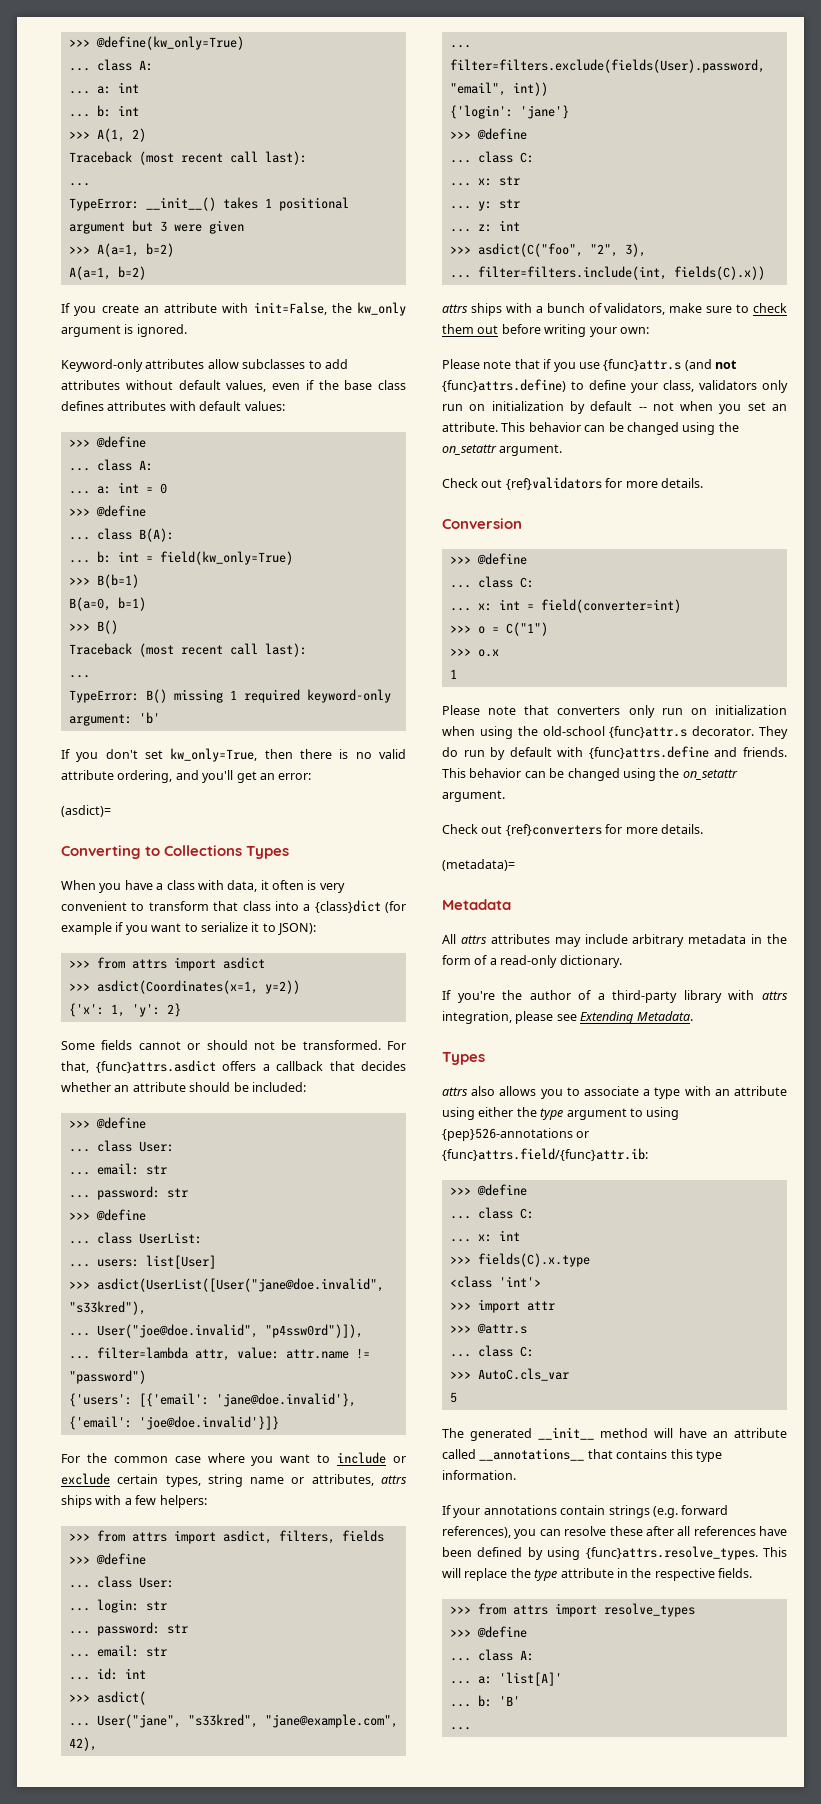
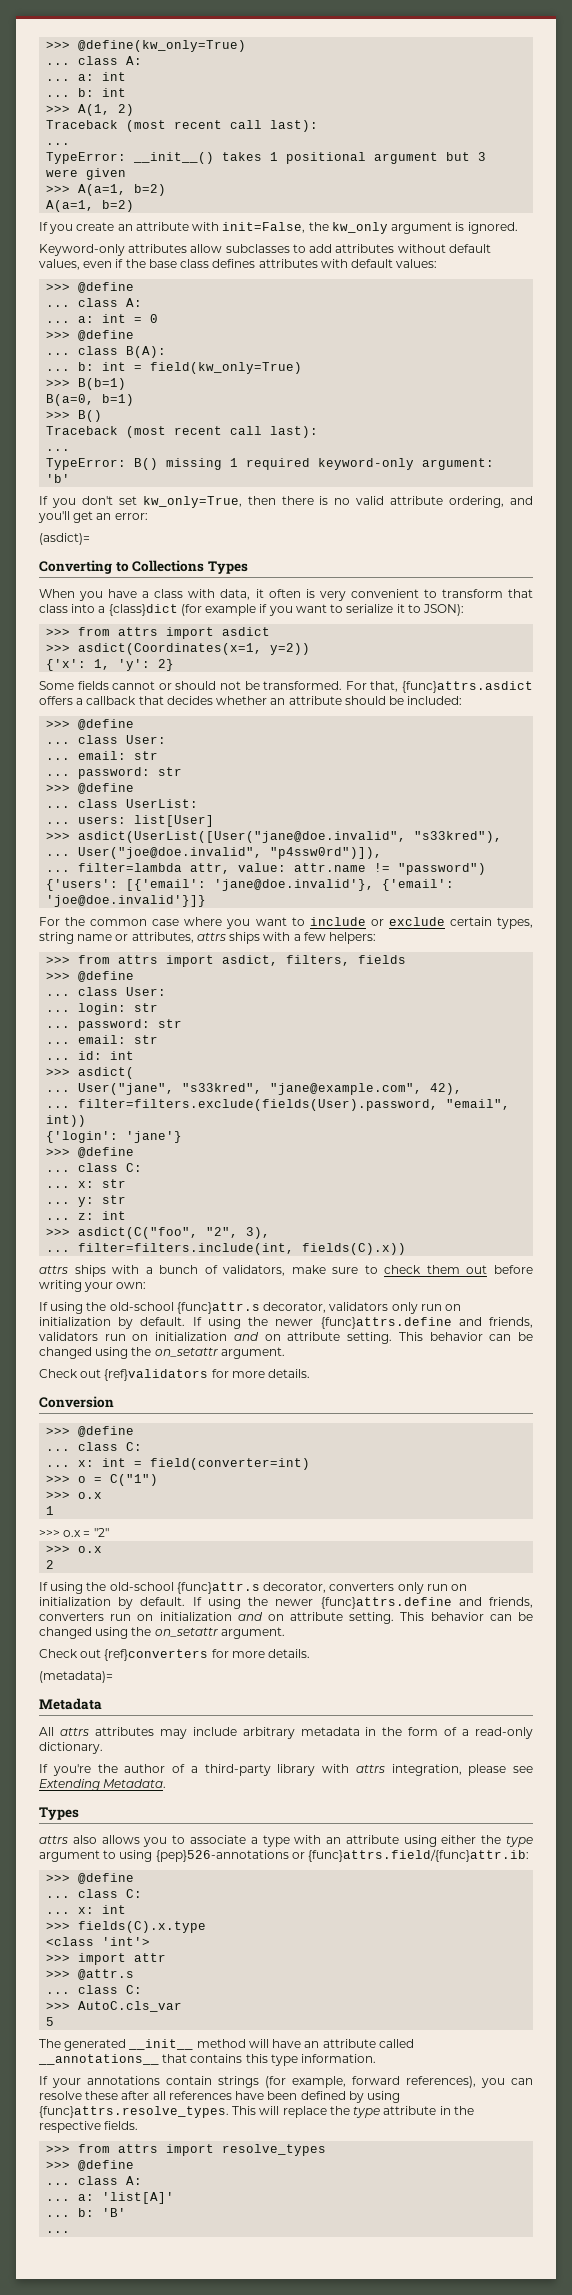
- Please note that if you use {func}attr.s (and not {func}attrs.define) to define your class, validators only run on initialization by default -- not when you set an attribute.
+ If using the old-school {func}attr.s decorator, validators only run on initialization by default. If using the newer {func}attrs.define and friends, validators run on initialization and on attribute setting.
- Please note that converters only run on initialization when using the old-school {func}attr.s decorator. They do run by default with {func}attrs.define and friends.
+ >>> o.x = "2"
+ >>> o.x
+ 2
+ If using the old-school {func}attr.s decorator, converters only run on initialization by default. If using the newer {func}attrs.define and friends, converters run on initialization and on attribute setting.
- If your annotations contain strings (e.g. forward references), you can resolve these after all references have been defined by using {func}attrs.resolve_types. This will replace the type attribute in the respective fields.
+ If your annotations contain strings (for example, forward references), you can resolve these after all references have been defined by using {func}attrs.resolve_types. This will replace the type attribute in the respective fields.

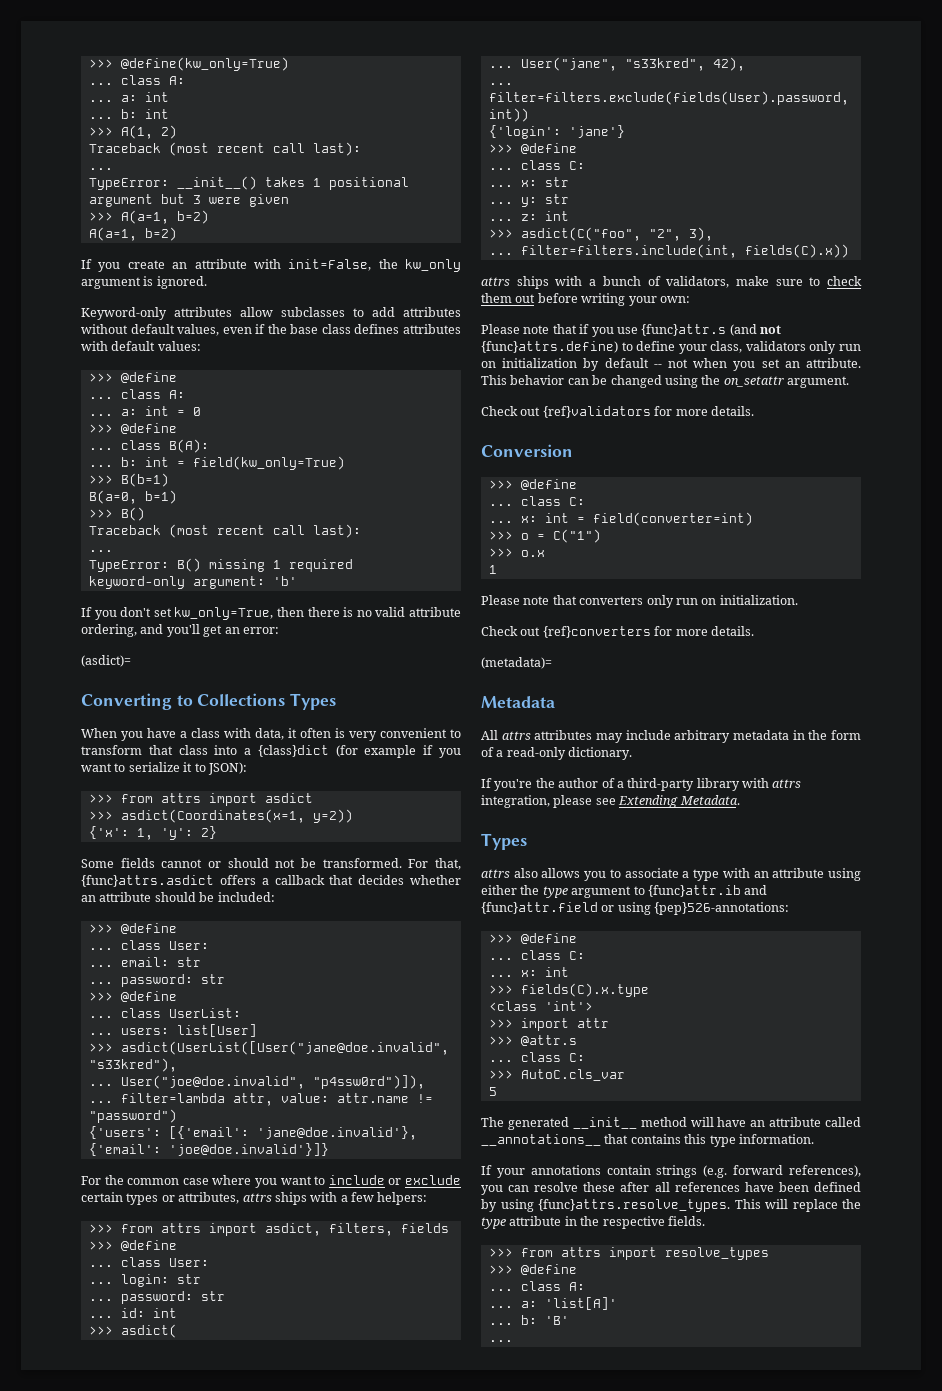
- For the common case where you want to include or exclude certain types, string name or attributes, attrs ships with a few helpers:
+ For the common case where you want to include or exclude certain types or attributes, attrs ships with a few helpers:
  ... login: str
  ... password: str
- ... email: str
- User("jane", "s33kred", "jane@example.com", 42),
+ User("jane", "s33kred", 42),
- ... filter=filters.exclude(fields(User).password, "email", int))
+ ... filter=filters.exclude(fields(User).password, int))
- If using the old-school {func}attr.s decorator, validators only run on initialization by default. If using the newer {func}attrs.define and friends, validators run on initialization and on attribute setting.
+ Please note that if you use {func}attr.s (and not {func}attrs.define) to define your class, validators only run on initialization by default -- not when you set an attribute.
- >>> o.x = "2"
- >>> o.x
- 2
- If using the old-school {func}attr.s decorator, converters only run on initialization by default. If using the newer {func}attrs.define and friends, converters run on initialization and on attribute setting. This behavior can be changed using the on_setattr argument.
+ Please note that converters only run on initialization.
- attrs also allows you to associate a type with an attribute using either the type argument to using {pep}526-annotations or {func}attrs.field/{func}attr.ib:
+ attrs also allows you to associate a type with an attribute using either the type argument to {func}attr.ib and {func}attr.field or using {pep}526-annotations:
- If your annotations contain strings (for example, forward references), you can resolve these after all references have been defined by using {func}attrs.resolve_types. This will replace the type attribute in the respective fields.
+ If your annotations contain strings (e.g. forward references), you can resolve these after all references have been defined by using {func}attrs.resolve_types. This will replace the type attribute in the respective fields.

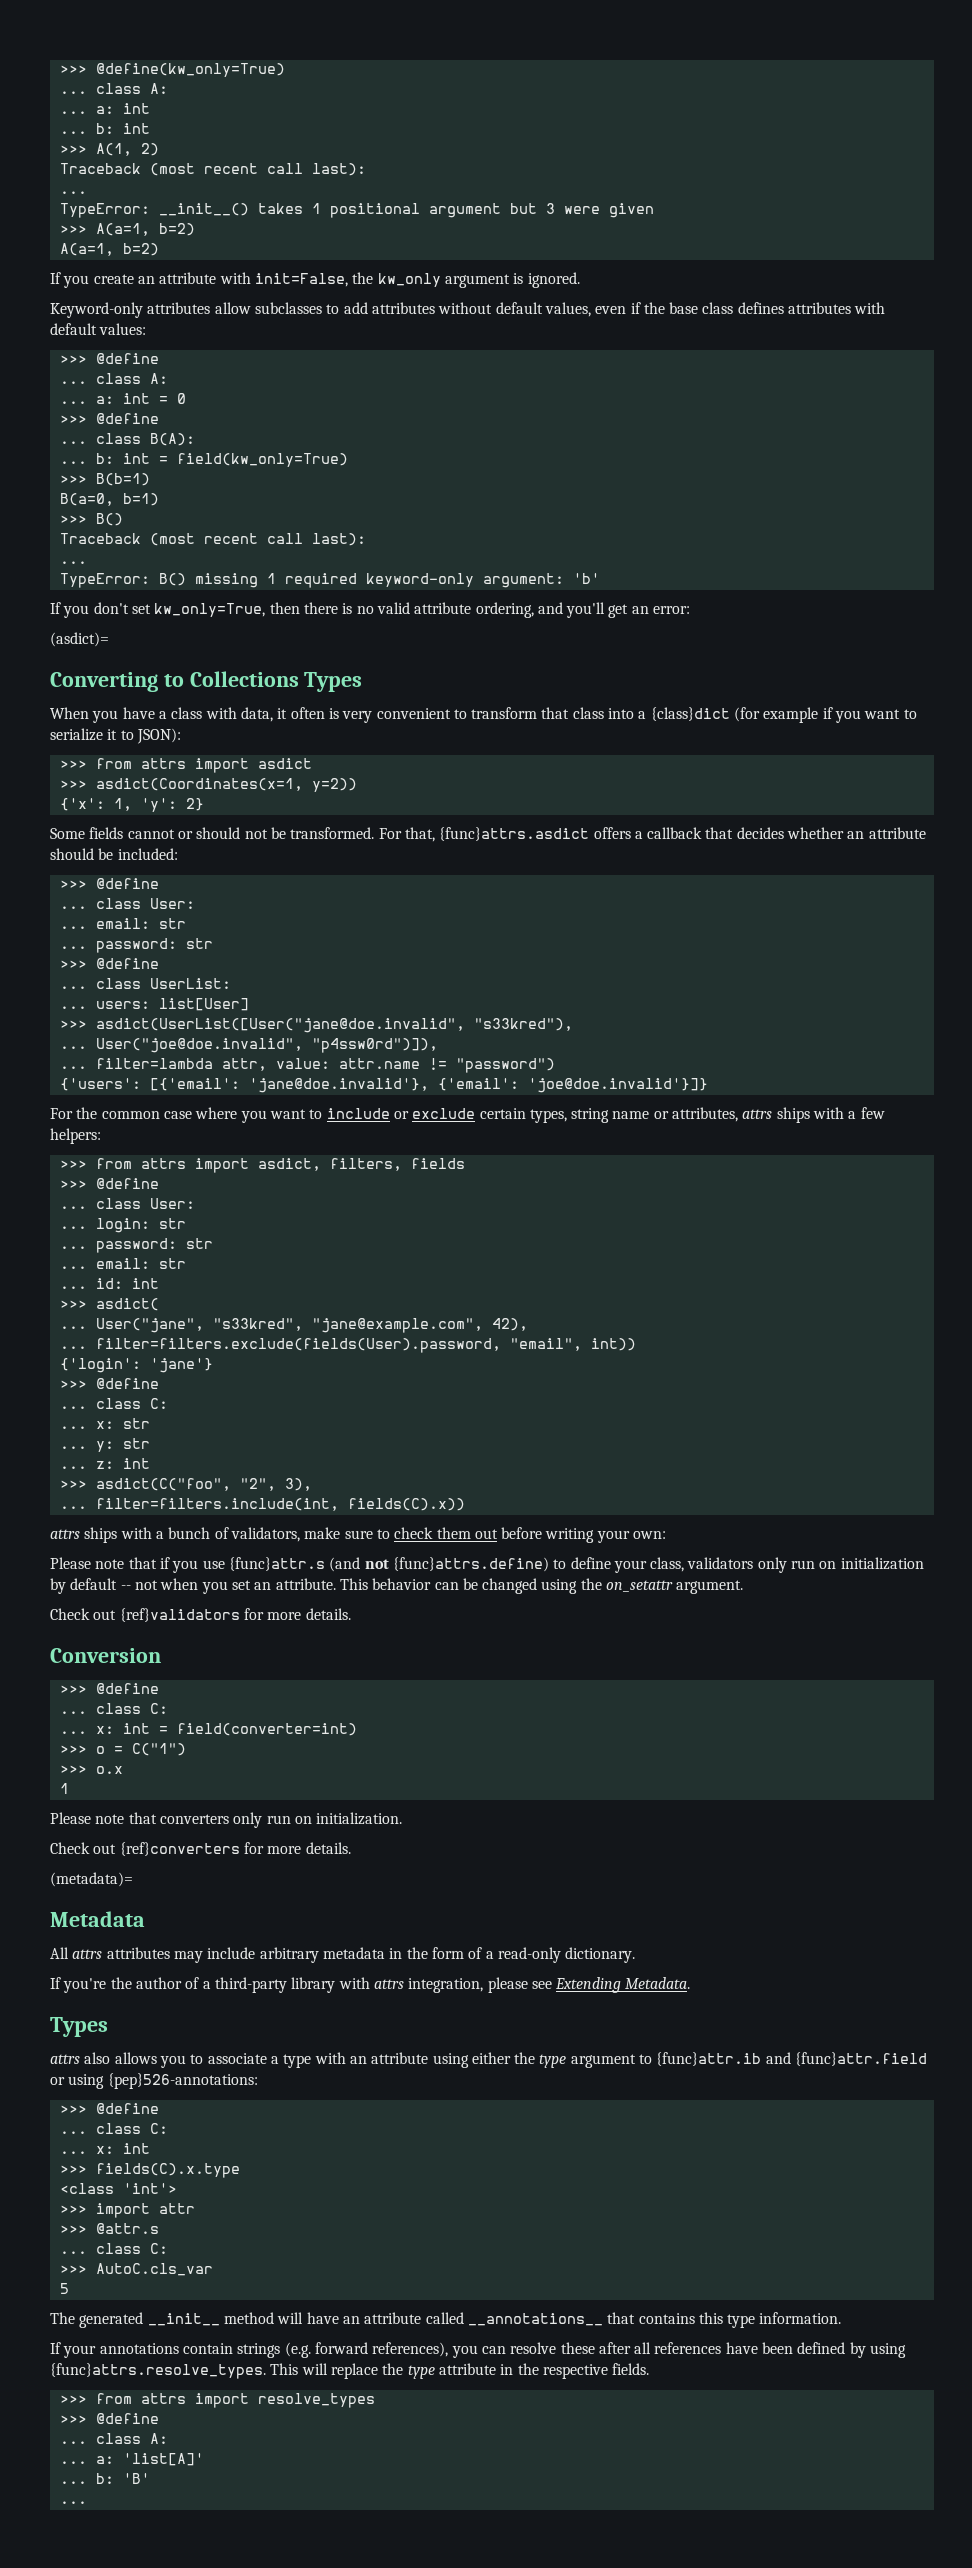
- For the common case where you want to include or exclude certain types or attributes, attrs ships with a few helpers:
+ For the common case where you want to include or exclude certain types, string name or attributes, attrs ships with a few helpers:
  ... login: str
  ... password: str
+ ... email: str
- User("jane", "s33kred", 42),
+ User("jane", "s33kred", "jane@example.com", 42),
- ... filter=filters.exclude(fields(User).password, int))
+ ... filter=filters.exclude(fields(User).password, "email", int))

